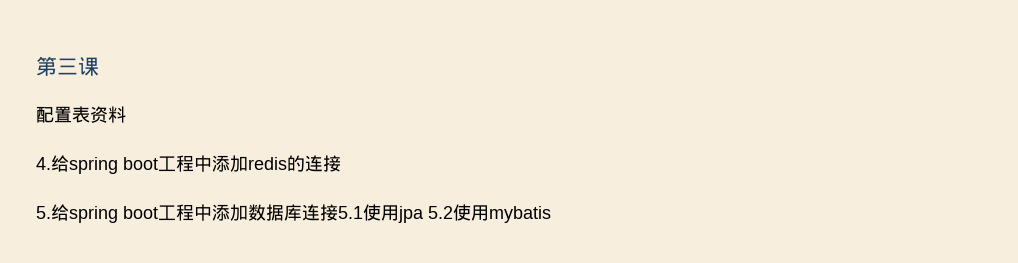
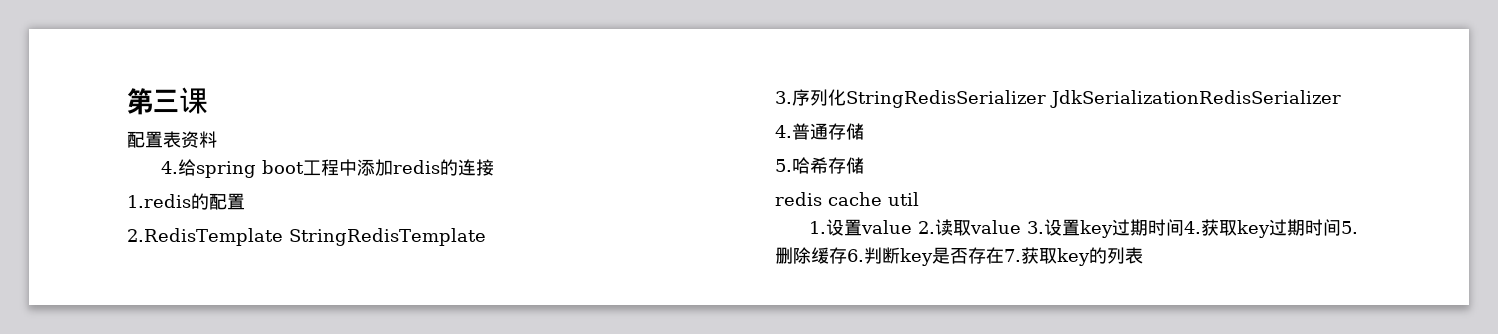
- 5.给spring boot工程中添加数据库连接5.1使用jpa 5.2使用mybatis
+ 1.redis的配置
+ 2.RedisTemplate StringRedisTemplate
+ 3.序列化StringRedisSerializer JdkSerializationRedisSerializer
+ 4.普通存储
+ 5.哈希存储
+ redis cache util
+ 1.设置value 2.读取value 3.设置key过期时间4.获取key过期时间5.删除缓存6.判断key是否存在7.获取key的列表

